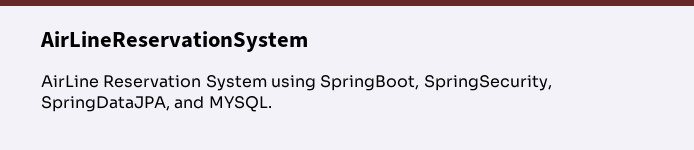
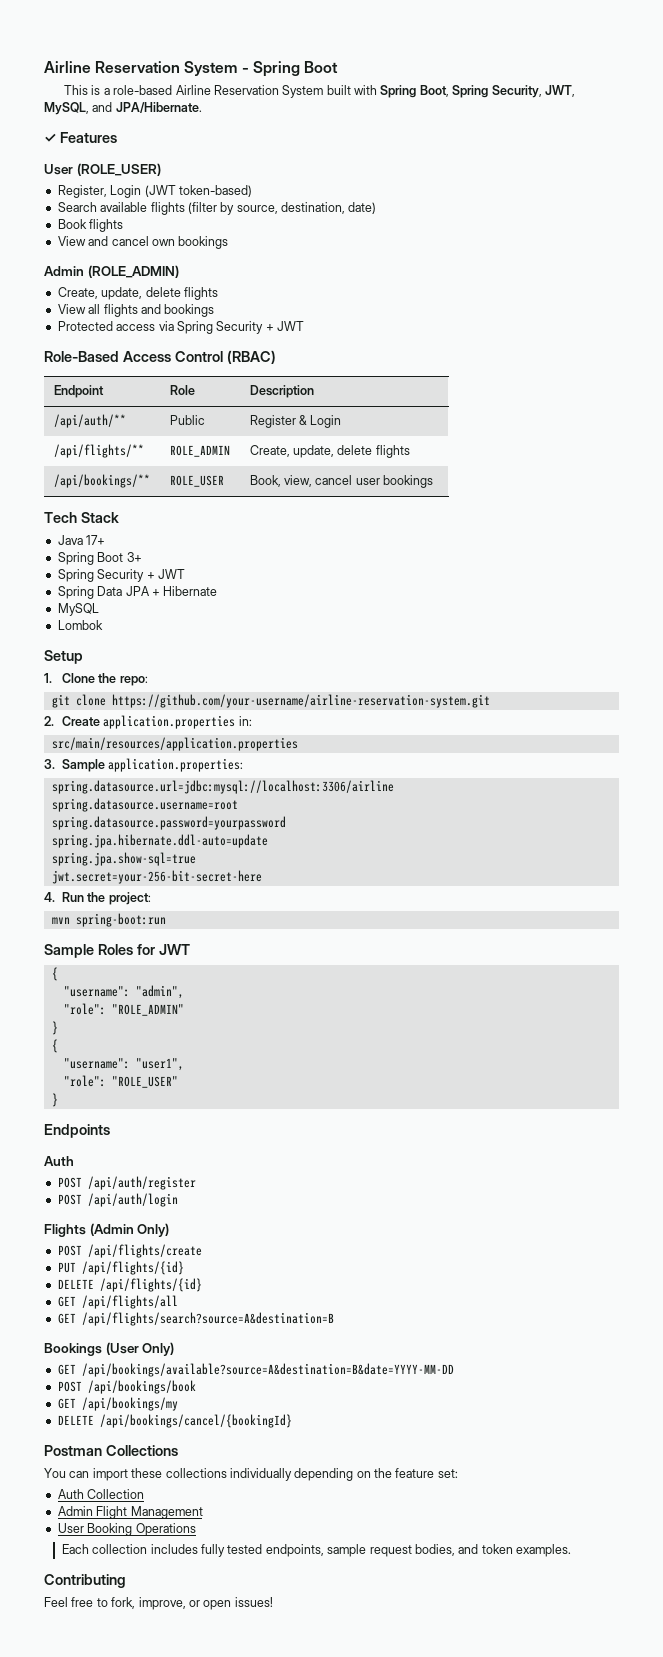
- AirLineReservationSystem
- AirLine Reservation System using SpringBoot, SpringSecurity, SpringDataJPA, and MYSQL.
+ Airline Reservation System - Spring Boot
+ This is a role-based Airline Reservation System built with Spring Boot, Spring Security, JWT, MySQL, and JPA/Hibernate.
+ ✓ Features
+ User (ROLE_USER)
+ Register, Login (JWT token-based)
+ Search available flights (filter by source, destination, date)
+ Book flights
+ View and cancel own bookings
+ Admin (ROLE_ADMIN)
+ Create, update, delete flights
+ View all flights and bookings
+ Protected access via Spring Security + JWT
+ Role-Based Access Control (RBAC)
+ Endpoint | Role | Description
+ /api/auth/** | Public | Register & Login
+ /api/flights/** | ROLE_ADMIN | Create, update, delete flights
+ /api/bookings/** | ROLE_USER | Book, view, cancel user bookings
+ Tech Stack
+ Java 17+
+ Spring Boot 3+
+ Spring Security + JWT
+ Spring Data JPA + Hibernate
+ MySQL
+ Lombok
+ Setup
+ 1. Clone the repo:
+ git clone https://github.com/your-username/airline-reservation-system.git
+ 2. Create application.properties in:
+ src/main/resources/application.properties
+ 3. Sample application.properties:
+ spring.datasource.url=jdbc:mysql://localhost:3306/airline
+ spring.datasource.username=root
+ spring.datasource.password=yourpassword
+ spring.jpa.hibernate.ddl-auto=update
+ spring.jpa.show-sql=true
+ jwt.secret=your-256-bit-secret-here
+ 4. Run the project:
+ mvn spring-boot:run
+ Sample Roles for JWT
+ {
+ "username": "admin",
+ "role": "ROLE_ADMIN"
+ }
+ {
+ "username": "user1",
+ "role": "ROLE_USER"
+ }
+ Endpoints
+ Auth
+ POST /api/auth/register
+ POST /api/auth/login
+ Flights (Admin Only)
+ POST /api/flights/create
+ PUT /api/flights/{id}
+ DELETE /api/flights/{id}
+ GET /api/flights/all
+ GET /api/flights/search?source=A&destination=B
+ Bookings (User Only)
+ GET /api/bookings/available?source=A&destination=B&date=YYYY-MM-DD
+ POST /api/bookings/book
+ GET /api/bookings/my
+ DELETE /api/bookings/cancel/{bookingId}
+ Postman Collections
+ You can import these collections individually depending on the feature set:
+ Auth Collection
+ Admin Flight Management
+ User Booking Operations
+ Each collection includes fully tested endpoints, sample request bodies, and token examples.
+ Contributing
+ Feel free to fork, improve, or open issues!

